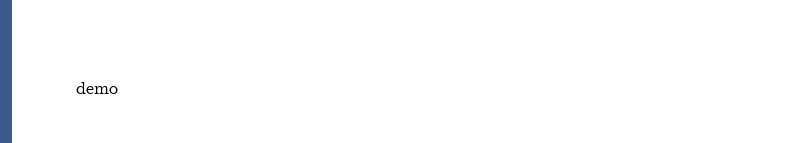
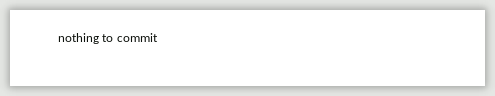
- demo
+ nothing to commit

